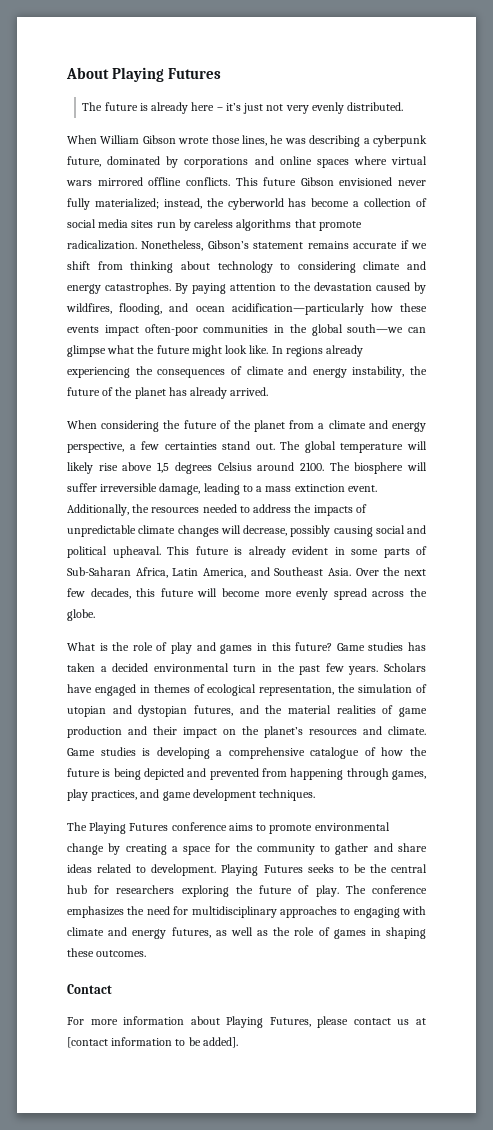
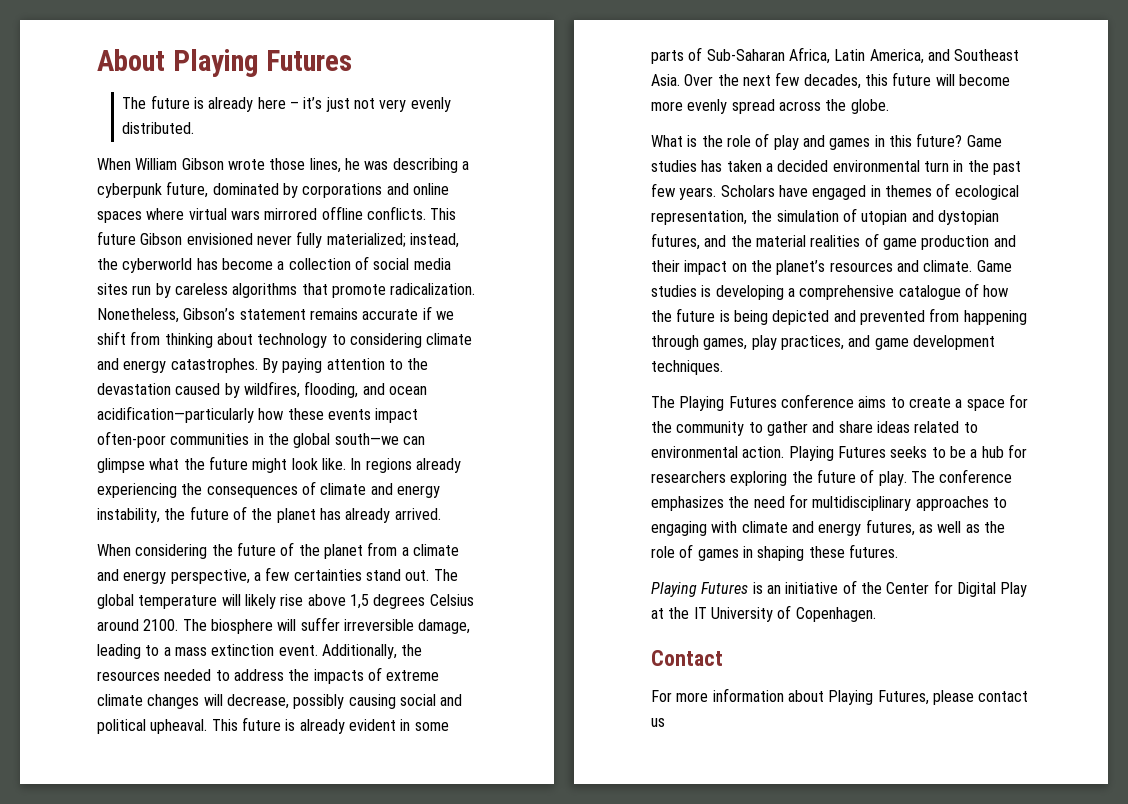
- Additionally, the resources needed to address the impacts of unpredictable climate changes will decrease, possibly causing social and political upheaval.
+ Additionally, the resources needed to address the impacts of extreme climate changes will decrease, possibly causing social and political upheaval.
- The Playing Futures conference aims to promote environmental change by creating a space for the community to gather and share ideas related to development.
+ The Playing Futures conference aims to create a space for the community to gather and share ideas related to environmental action.
- Playing Futures seeks to be the central hub for researchers exploring the future of play.
+ Playing Futures seeks to be a hub for researchers exploring the future of play.
- The conference emphasizes the need for multidisciplinary approaches to engaging with climate and energy futures, as well as the role of games in shaping these outcomes.
+ The conference emphasizes the need for multidisciplinary approaches to engaging with climate and energy futures, as well as the role of games in shaping these futures.
+ Playing Futures is an initiative of the Center for Digital Play at the IT University of Copenhagen.
- For more information about Playing Futures, please contact us at [contact information to be added].
+ For more information about Playing Futures, please contact us

